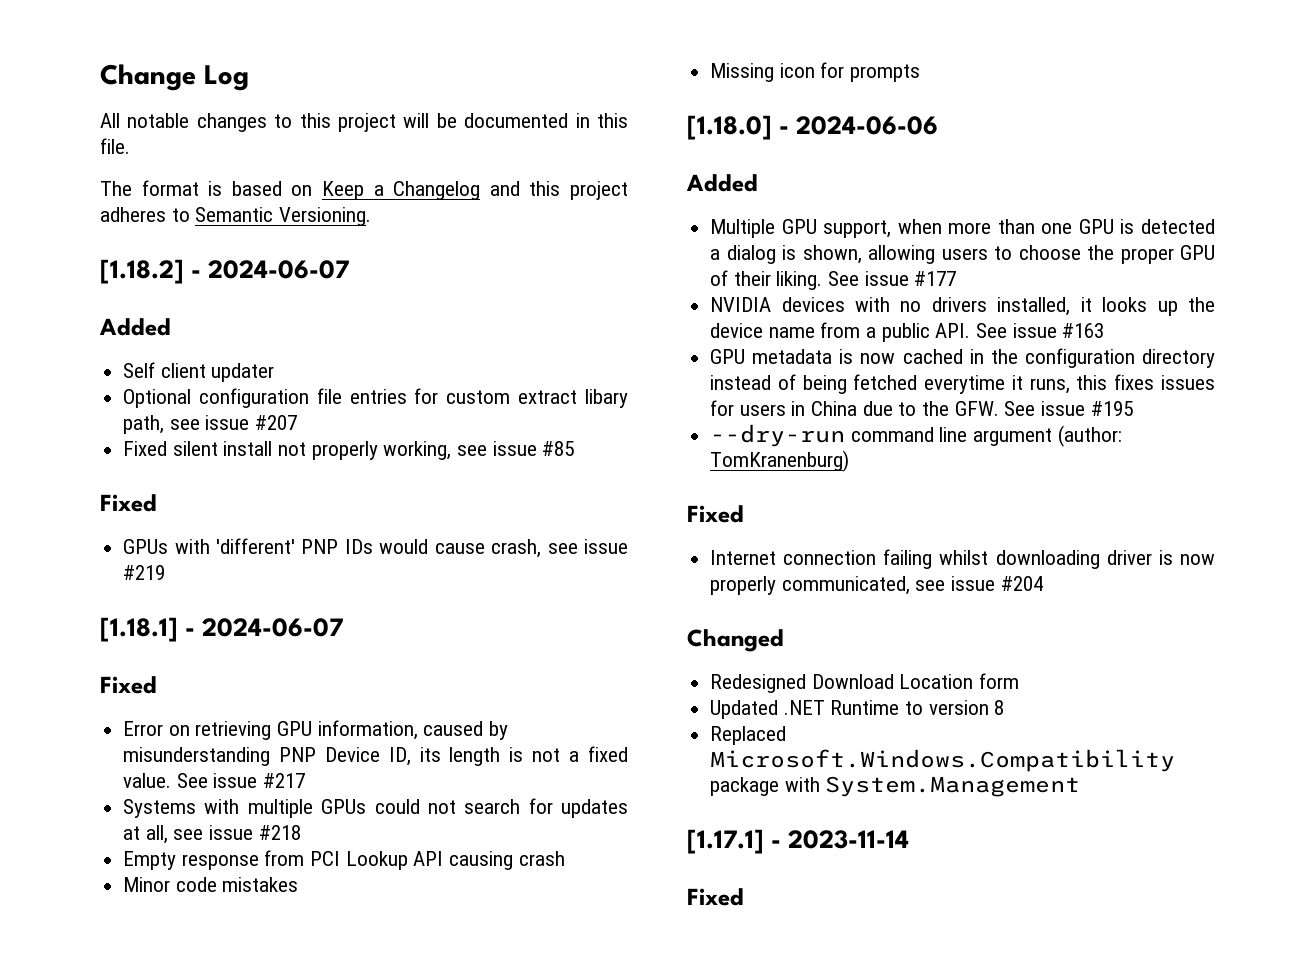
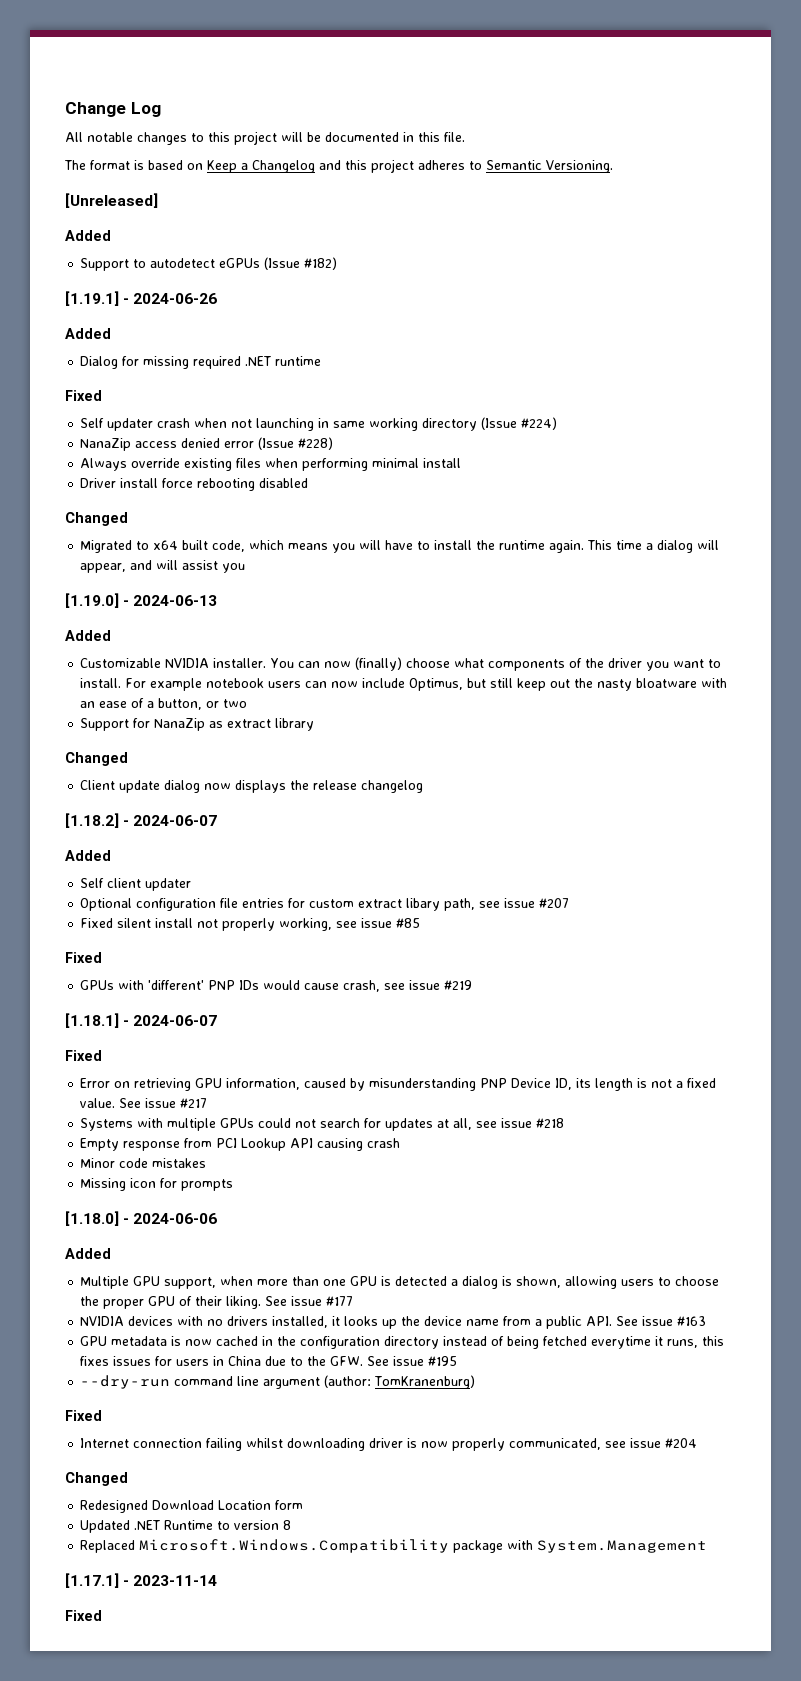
+ [Unreleased]
+ Added
+ Support to autodetect eGPUs (Issue #182)
+ [1.19.1] - 2024-06-26
+ Added
+ Dialog for missing required .NET runtime
+ Fixed
+ Self updater crash when not launching in same working directory (Issue #224)
+ NanaZip access denied error (Issue #228)
+ Always override existing files when performing minimal install
+ Driver install force rebooting disabled
+ Changed
+ Migrated to x64 built code, which means you will have to install the runtime again. This time a dialog will appear, and will assist you
+ [1.19.0] - 2024-06-13
+ Added
+ Customizable NVIDIA installer. You can now (finally) choose what components of the driver you want to install. For example notebook users can now include Optimus, but still keep out the nasty bloatware with an ease of a button, or two
+ Support for NanaZip as extract library
+ Changed
+ Client update dialog now displays the release changelog

